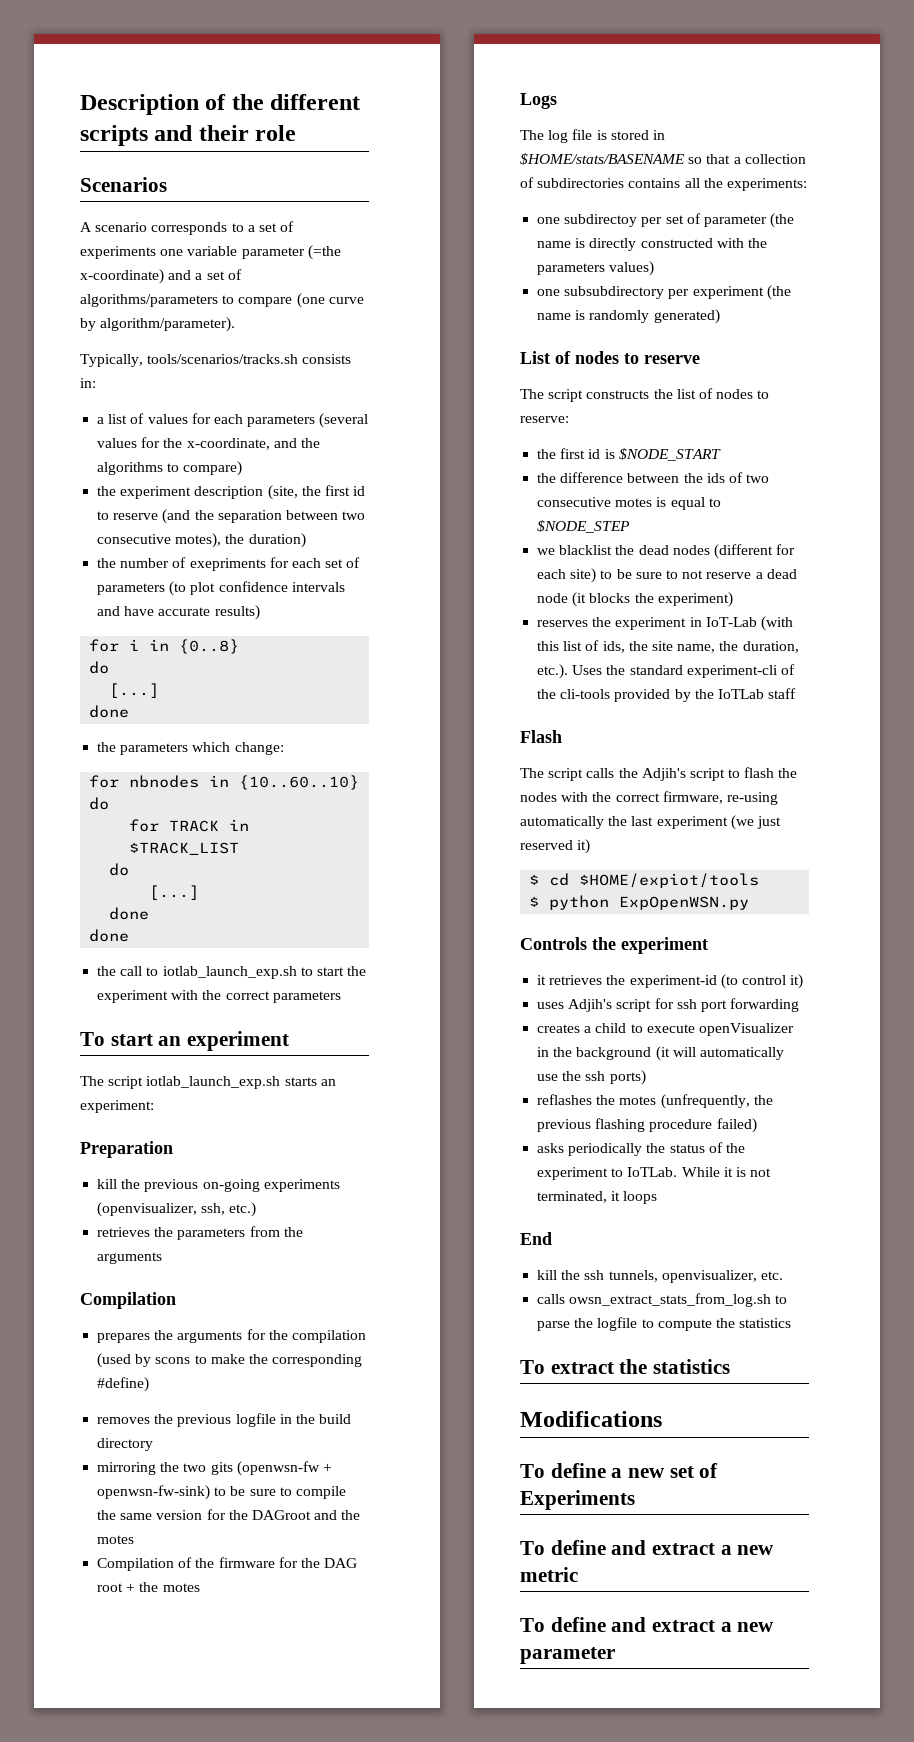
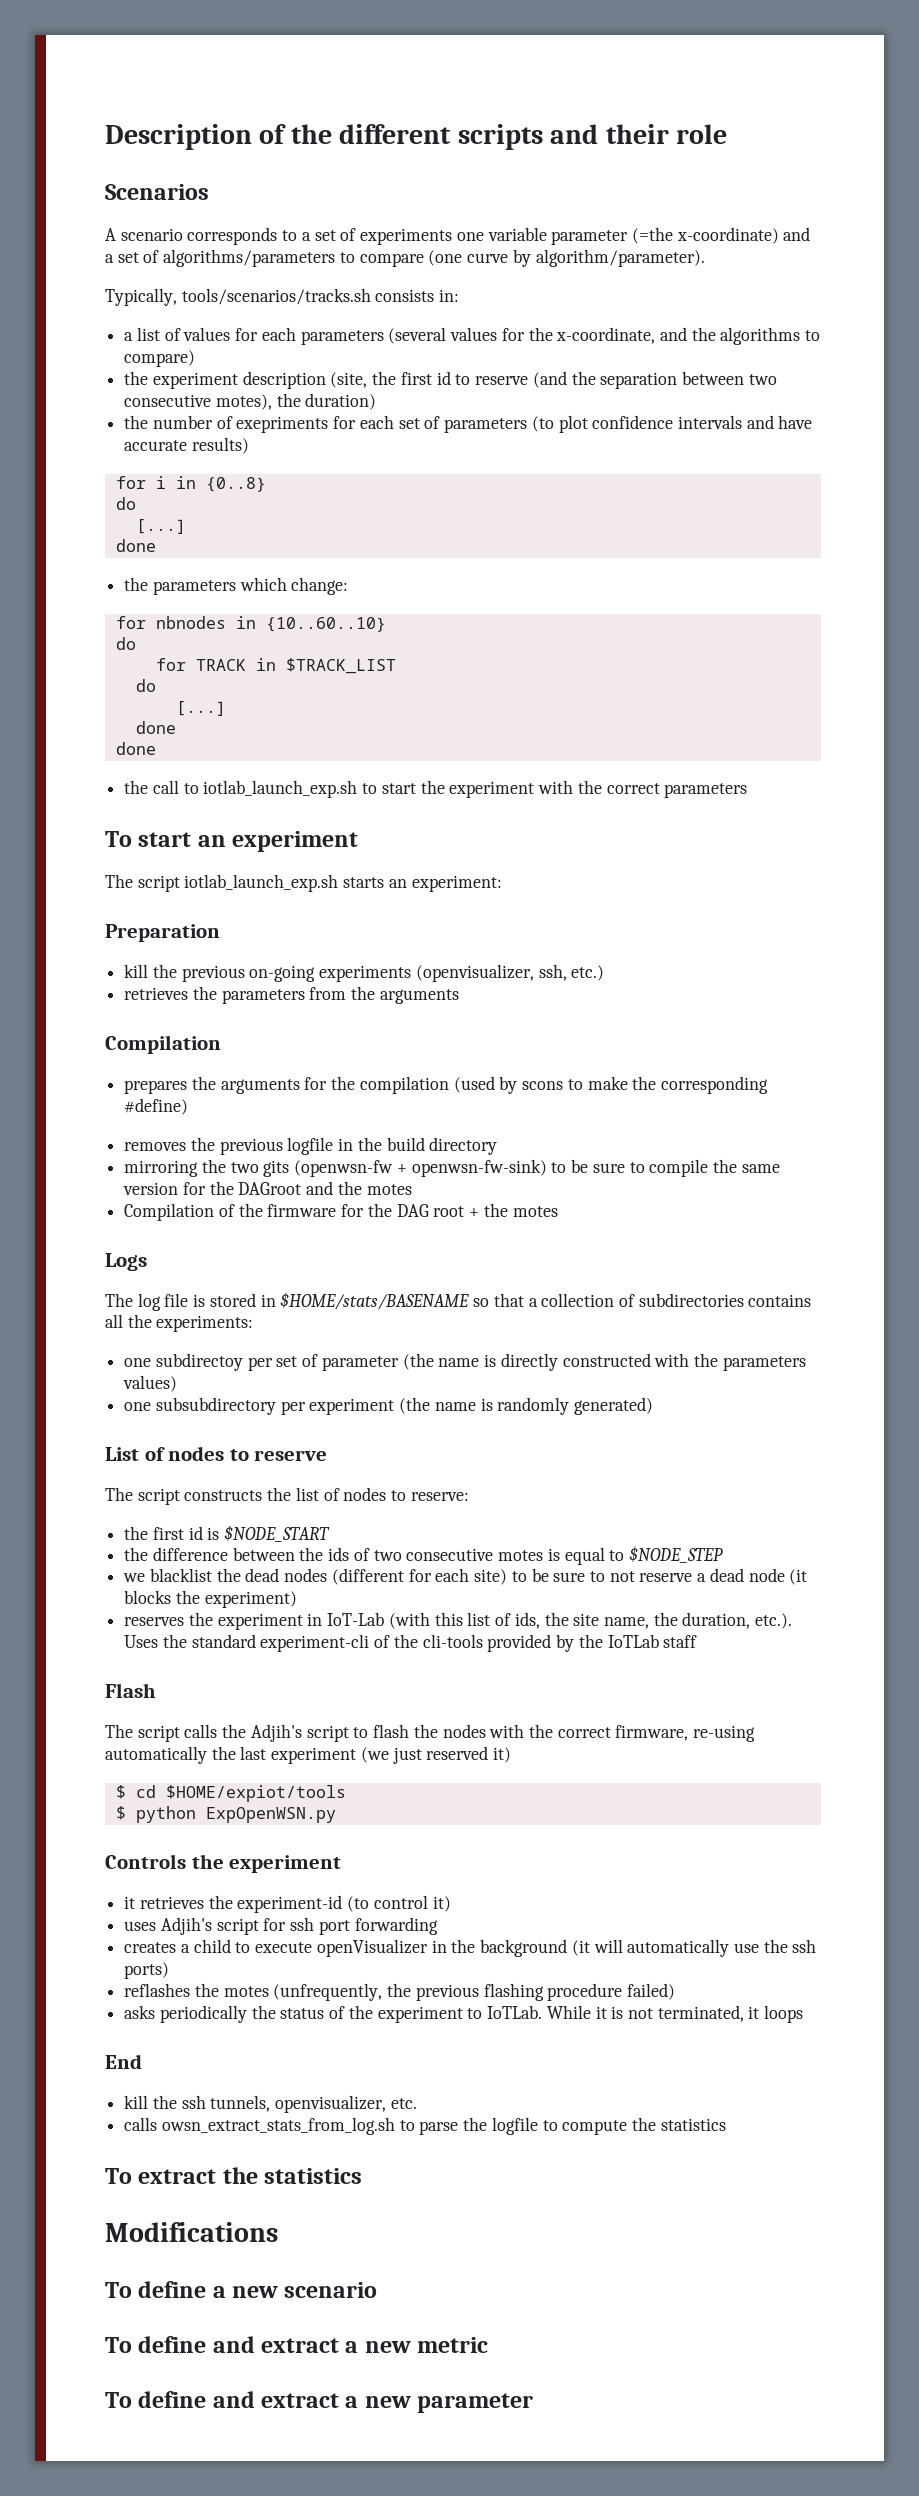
- To define a new set of Experiments
+ To define a new scenario

